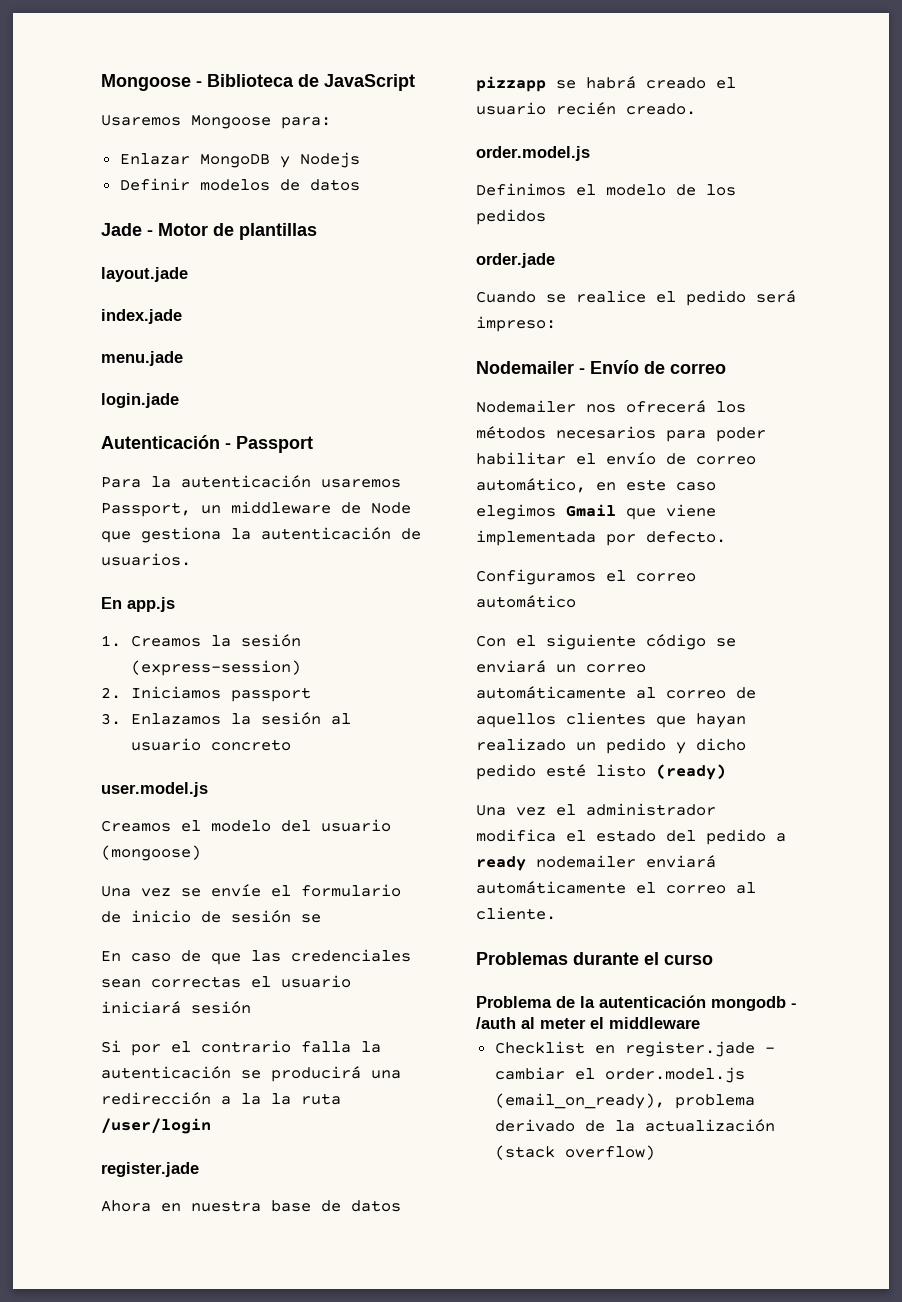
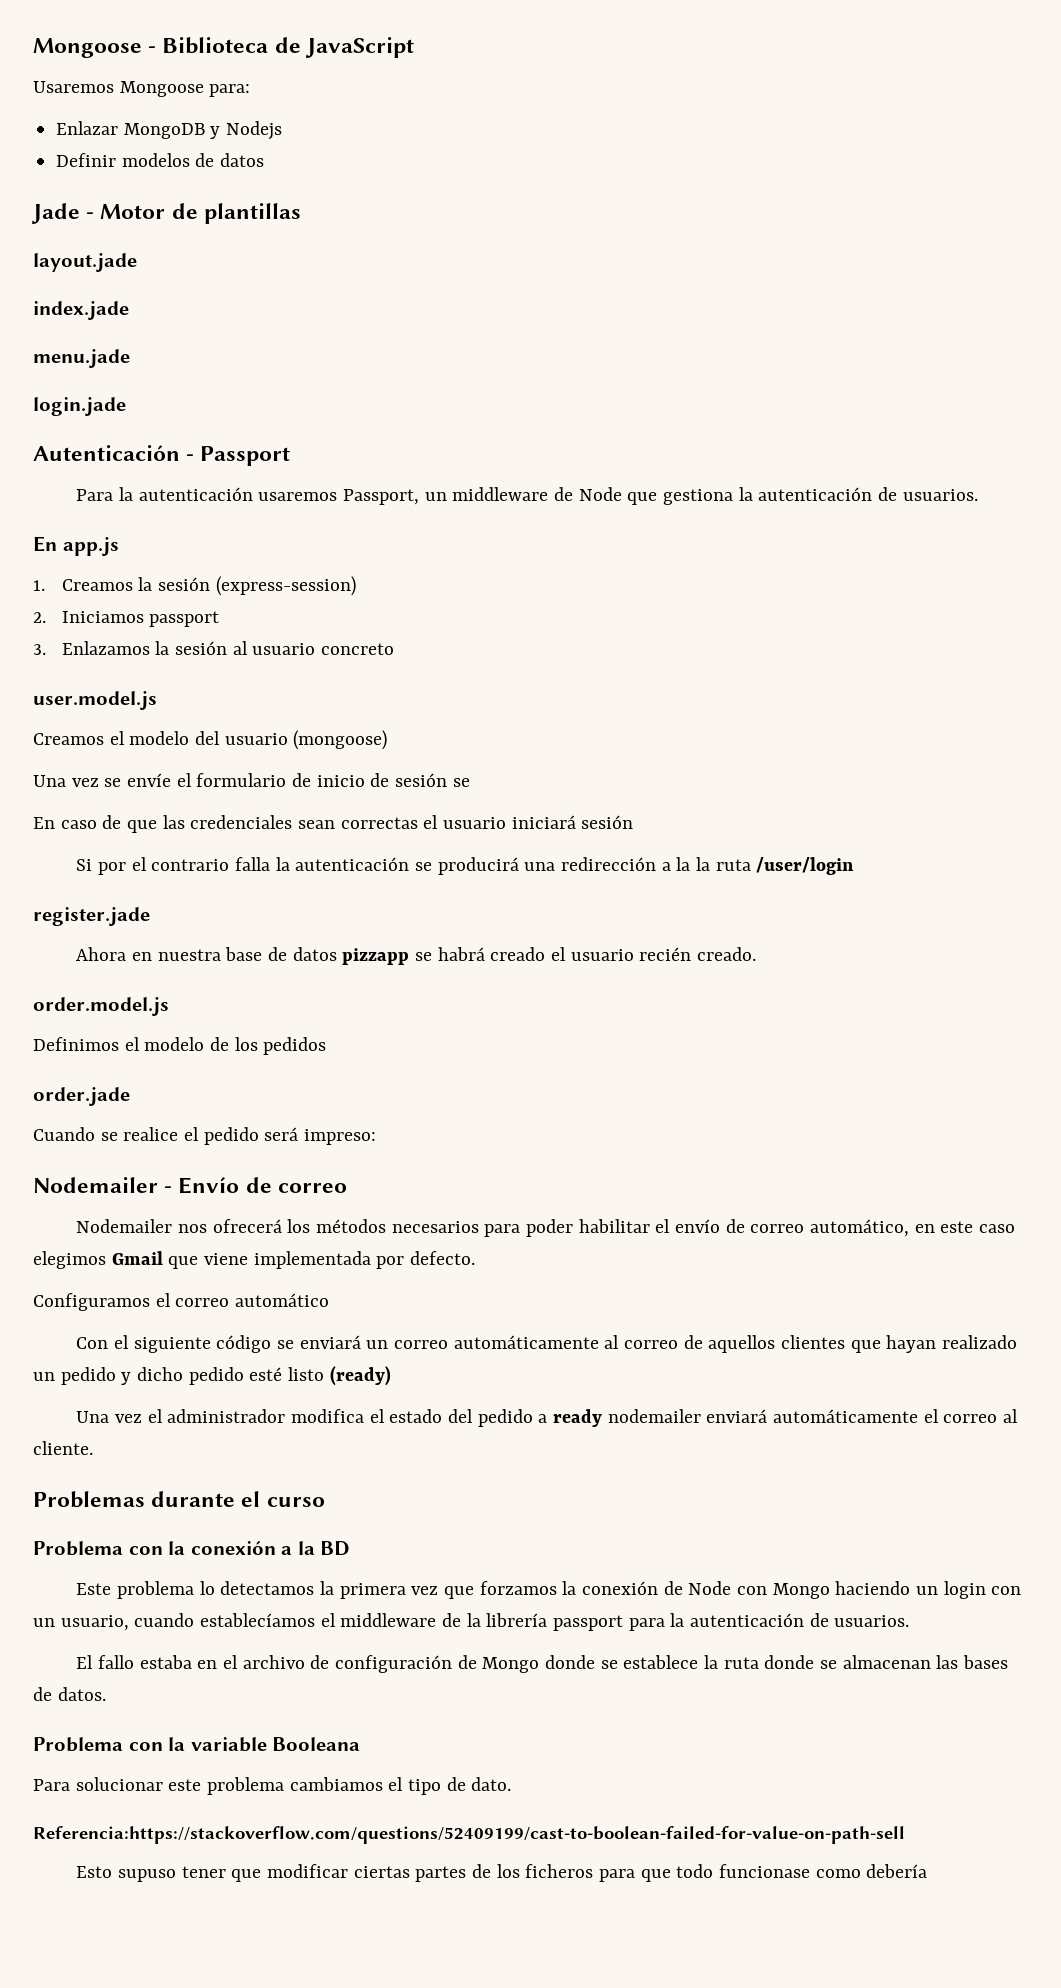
- Problema de la autenticación mongodb - /auth al meter el middleware
- Checklist en register.jade - cambiar el order.model.js (email_on_ready), problema derivado de la actualización (stack overflow)
+ Problema con la conexión a la BD
+ Este problema lo detectamos la primera vez que forzamos la conexión de Node con Mongo haciendo un login con un usuario, cuando establecíamos el middleware de la librería passport para la autenticación de usuarios.
+ El fallo estaba en el archivo de configuración de Mongo donde se establece la ruta donde se almacenan las bases de datos.
+ Problema con la variable Booleana
+ Para solucionar este problema cambiamos el tipo de dato.
+ Referencia:https://stackoverflow.com/questions/52409199/cast-to-boolean-failed-for-value-on-path-sell
+ Esto supuso tener que modificar ciertas partes de los ficheros para que todo funcionase como debería

